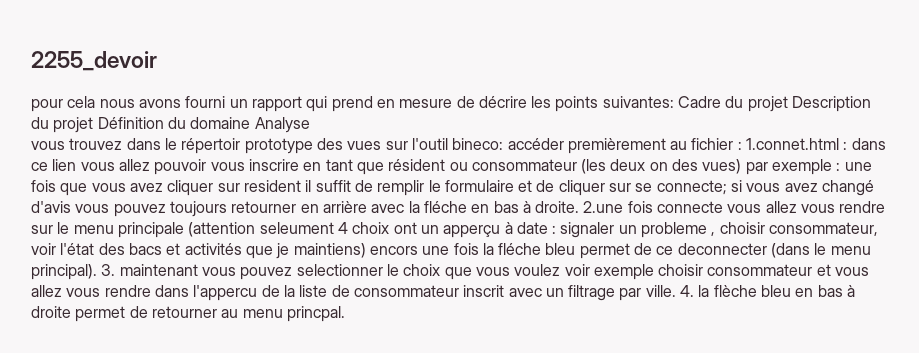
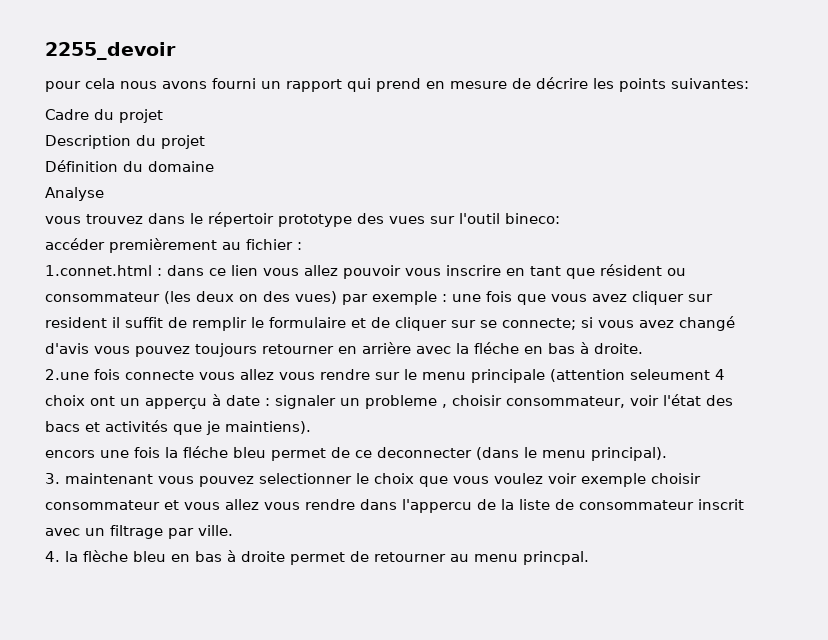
- pour cela nous avons fourni un rapport qui prend en mesure de décrire les points suivantes: Cadre du projet Description du projet Définition du domaine Analyse
+ pour cela nous avons fourni un rapport qui prend en mesure de décrire les points suivantes:
+ Cadre du projet
+ Description du projet
+ Définition du domaine
+ Analyse
- vous trouvez dans le répertoir prototype des vues sur l'outil bineco: accéder premièrement au fichier : 1.connet.html :
+ vous trouvez dans le répertoir prototype des vues sur l'outil bineco:
+ accéder premièrement au fichier :
+ 1.connet.html :
- si vous avez changé d'avis vous pouvez toujours retourner en arrière avec la fléche en bas à droite. 2.une fois connecte vous allez vous rendre sur le menu principale (attention seleument 4 choix ont un apperçu à date :
+ si vous avez changé d'avis vous pouvez toujours retourner en arrière avec la fléche en bas à droite.
+ 2.une fois connecte vous allez vous rendre sur le menu principale (attention seleument 4 choix ont un apperçu à date :
- signaler un probleme , choisir consommateur, voir l'état des bacs et activités que je maintiens) encors une fois la fléche bleu permet de ce deconnecter (dans le menu principal). 3. maintenant vous pouvez selectionner le choix que vous voulez voir exemple choisir consommateur et vous allez vous rendre dans l'appercu de la liste de consommateur inscrit avec un filtrage par ville. 4. la flèche bleu en bas à droite permet de retourner au menu princpal.
+ signaler un probleme , choisir consommateur, voir l'état des bacs et activités que je maintiens).
+ encors une fois la fléche bleu permet de ce deconnecter (dans le menu principal).
+ 3. maintenant vous pouvez selectionner le choix que vous voulez voir exemple choisir consommateur et vous allez vous rendre dans l'appercu de la liste de consommateur inscrit avec un filtrage par ville.
+ 4. la flèche bleu en bas à droite permet de retourner au menu princpal.

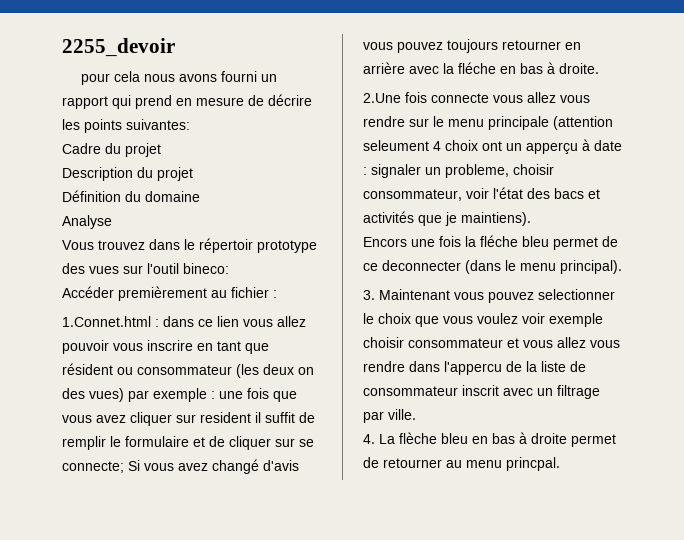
- vous trouvez dans le répertoir prototype des vues sur l'outil bineco:
+ Vous trouvez dans le répertoir prototype des vues sur l'outil bineco:
- accéder premièrement au fichier :
+ Accéder premièrement au fichier :
- 1.connet.html : dans ce lien vous allez pouvoir vous inscrire en tant que résident ou consommateur (les deux on des vues) par exemple : une fois que vous avez cliquer sur resident il suffit de remplir le formulaire et de cliquer sur se connecte; si vous avez changé d'avis vous pouvez toujours retourner en arrière avec la fléche en bas à droite.
+ 1.Connet.html : dans ce lien vous allez pouvoir vous inscrire en tant que résident ou consommateur (les deux on des vues) par exemple : une fois que vous avez cliquer sur resident il suffit de remplir le formulaire et de cliquer sur se connecte; Si vous avez changé d'avis vous pouvez toujours retourner en arrière avec la fléche en bas à droite.
- 2.une fois connecte vous allez vous rendre sur le menu principale (attention seleument 4 choix ont un apperçu à date : signaler un probleme , choisir consommateur, voir l'état des bacs et activités que je maintiens).
+ 2.Une fois connecte vous allez vous rendre sur le menu principale (attention seleument 4 choix ont un apperçu à date : signaler un probleme, choisir consommateur, voir l'état des bacs et activités que je maintiens).
- encors une fois la fléche bleu permet de ce deconnecter (dans le menu principal).
+ Encors une fois la fléche bleu permet de ce deconnecter (dans le menu principal).
- 3. maintenant vous pouvez selectionner le choix que vous voulez voir exemple choisir consommateur et vous allez vous rendre dans l'appercu de la liste de consommateur inscrit avec un filtrage par ville.
+ 3. Maintenant vous pouvez selectionner le choix que vous voulez voir exemple choisir consommateur et vous allez vous rendre dans l'appercu de la liste de consommateur inscrit avec un filtrage par ville.
- 4. la flèche bleu en bas à droite permet de retourner au menu princpal.
+ 4. La flèche bleu en bas à droite permet de retourner au menu princpal.

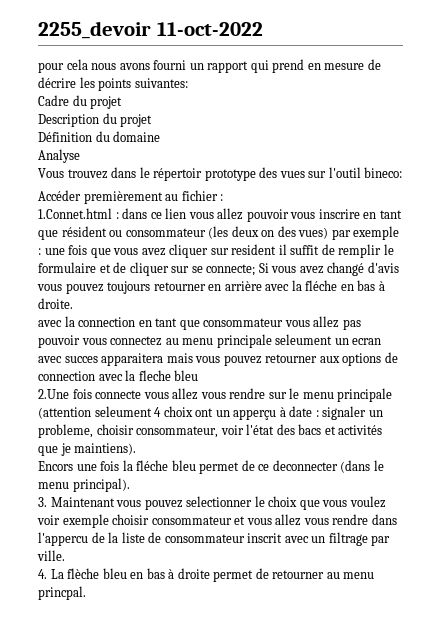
- 2255_devoir
+ 2255_devoir 11-oct-2022
+ avec la connection en tant que consommateur vous allez pas pouvoir vous connectez au menu principale seleument un ecran avec succes apparaitera mais vous pouvez retourner aux options de connection avec la fleche bleu

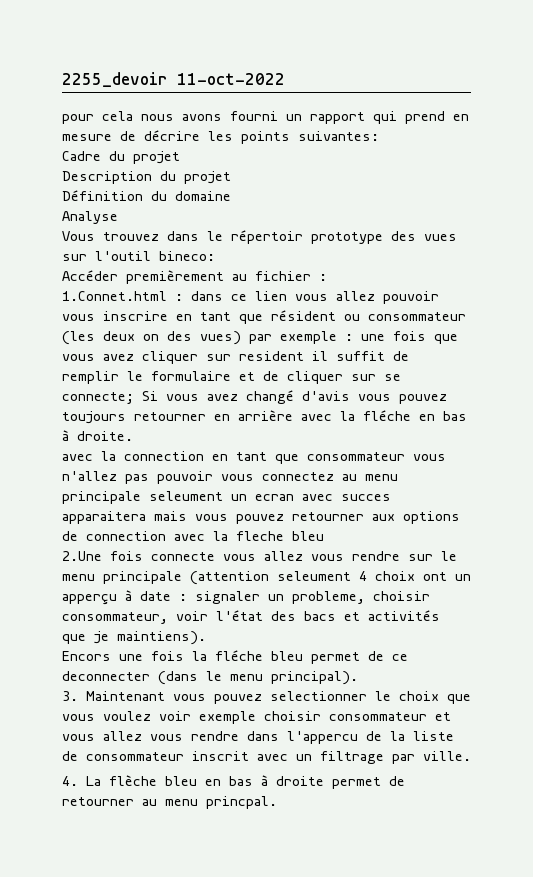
- avec la connection en tant que consommateur vous allez pas pouvoir vous connectez au menu principale seleument un ecran avec succes apparaitera mais vous pouvez retourner aux options de connection avec la fleche bleu
+ avec la connection en tant que consommateur vous n'allez pas pouvoir vous connectez au menu principale seleument un ecran avec succes apparaitera mais vous pouvez retourner aux options de connection avec la fleche bleu

